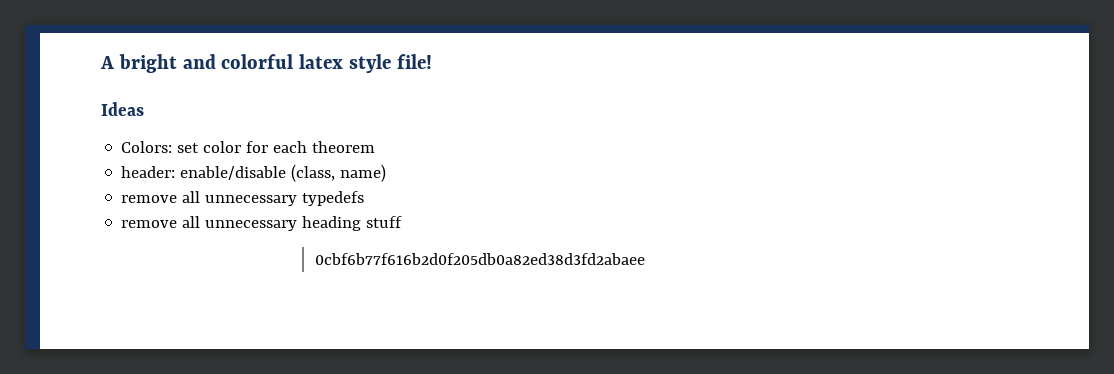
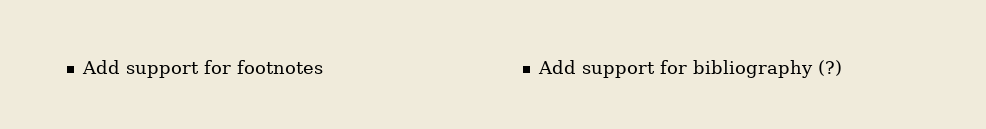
- A bright and colorful latex style file!
- Ideas
- Colors: set color for each theorem
- header: enable/disable (class, name)
- remove all unnecessary typedefs
- remove all unnecessary heading stuff
- 0cbf6b77f616b2d0f205db0a82ed38d3fd2abaee
+ Add support for footnotes
+ Add support for bibliography (?)

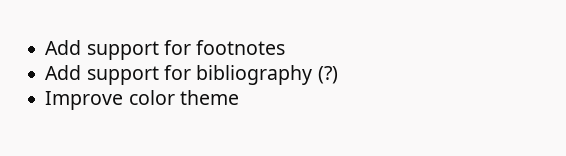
+ Improve color theme

